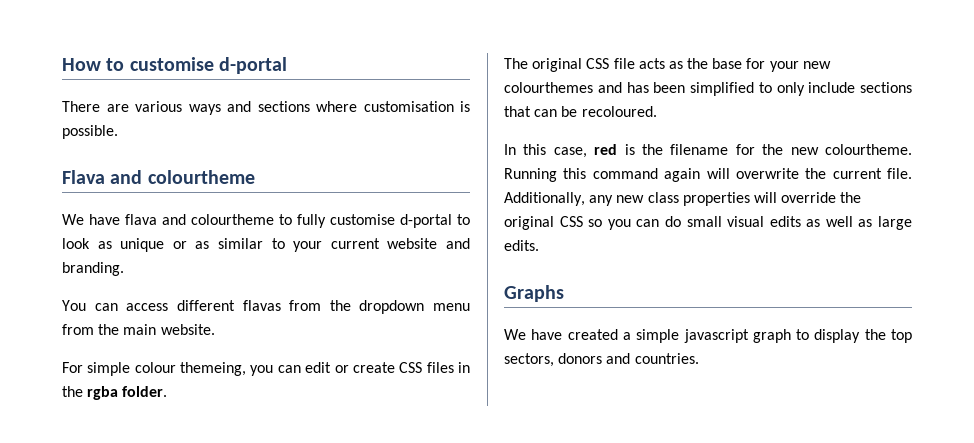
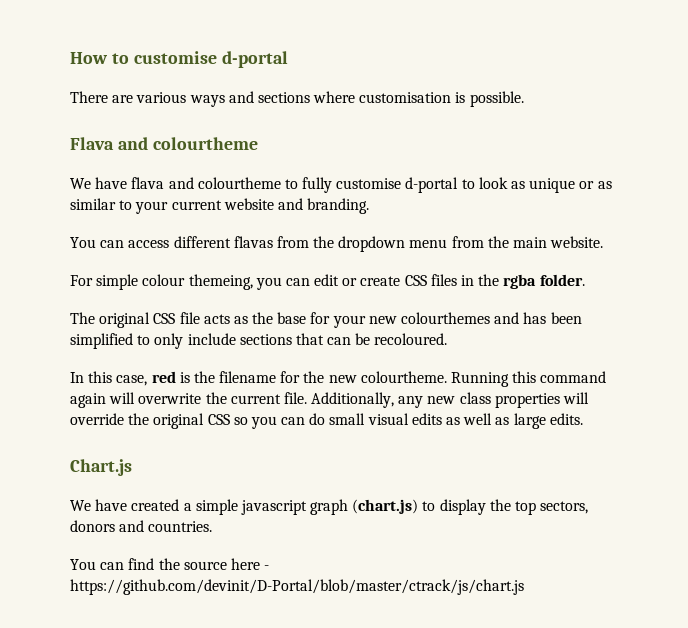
- Graphs
+ Chart.js
- We have created a simple javascript graph to display the top sectors, donors and countries.
+ We have created a simple javascript graph (chart.js) to display the top sectors, donors and countries.
+ You can find the source here - https://github.com/devinit/D-Portal/blob/master/ctrack/js/chart.js

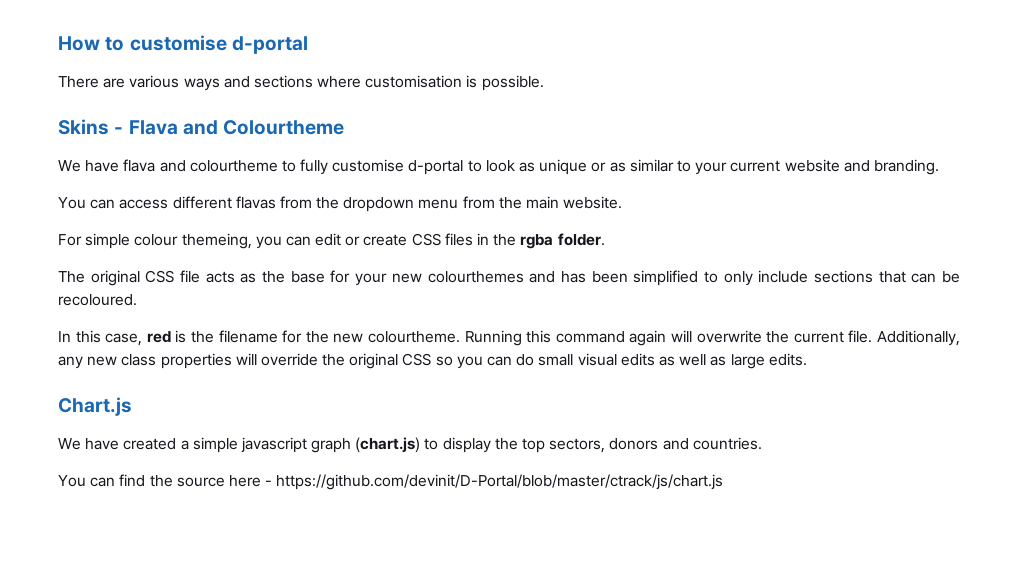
- Flava and colourtheme
+ Skins - Flava and Colourtheme

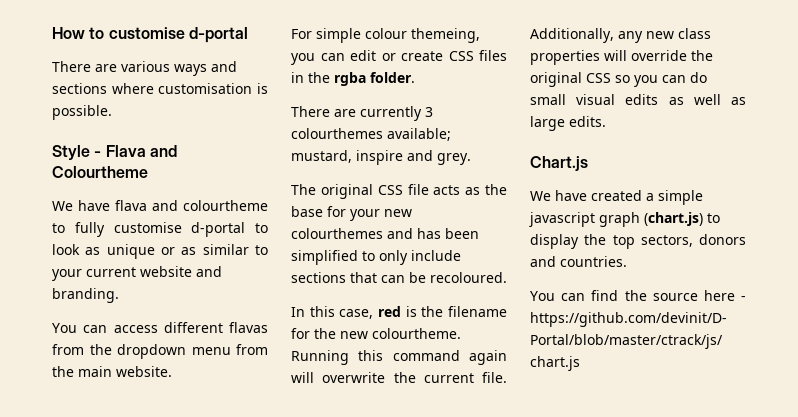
- Skins - Flava and Colourtheme
+ Style - Flava and Colourtheme
+ There are currently 3 colourthemes available; mustard, inspire and grey.

